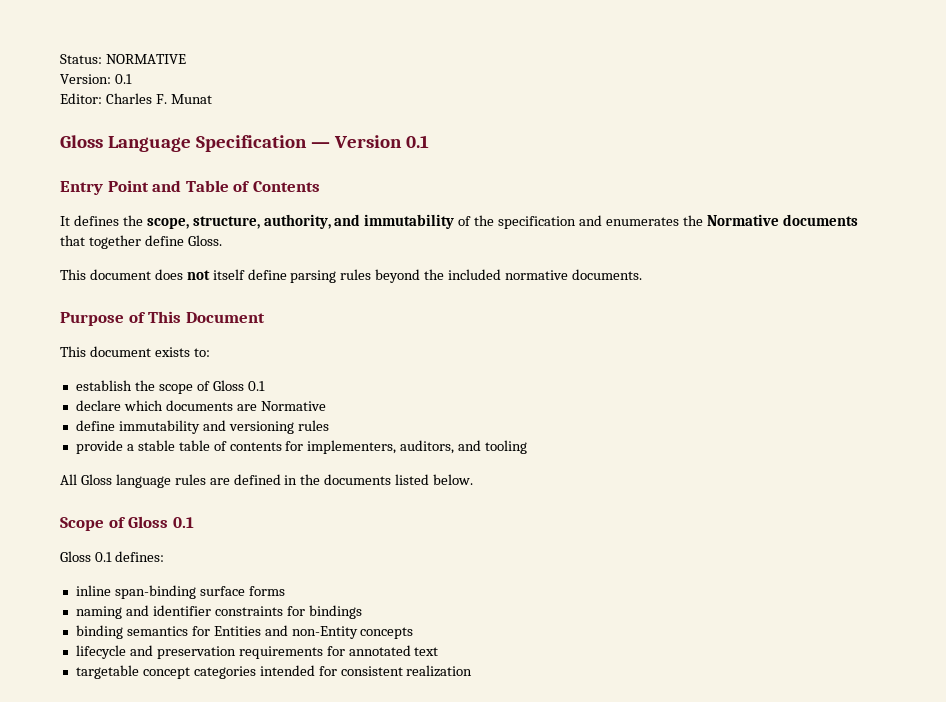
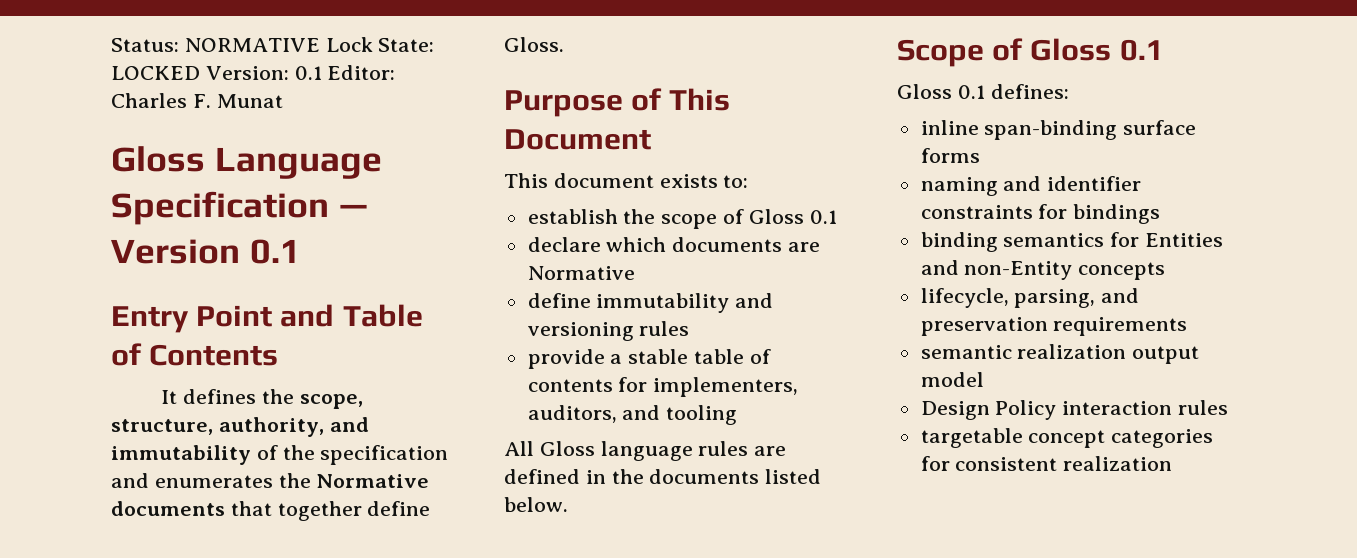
- Status: NORMATIVE
- Version: 0.1
- Editor: Charles F. Munat
+ Status: NORMATIVE Lock State: LOCKED Version: 0.1 Editor: Charles F. Munat
- This document does not itself define parsing rules beyond the included normative documents.
- lifecycle and preservation requirements for annotated text
+ lifecycle, parsing, and preservation requirements
+ semantic realization output model
+ Design Policy interaction rules
- targetable concept categories intended for consistent realization
+ targetable concept categories for consistent realization

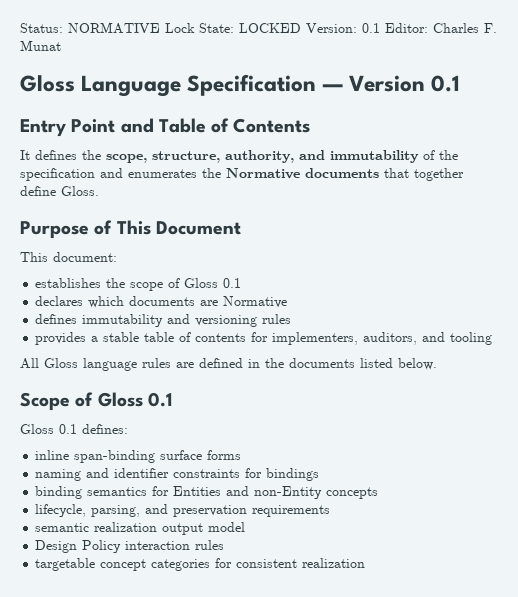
- This document exists to:
- establish the scope of Gloss 0.1
+ This document:
+ establishes the scope of Gloss 0.1
- declare which documents are Normative
+ declares which documents are Normative
- define immutability and versioning rules
+ defines immutability and versioning rules
- provide a stable table of contents for implementers, auditors, and tooling
+ provides a stable table of contents for implementers, auditors, and tooling

